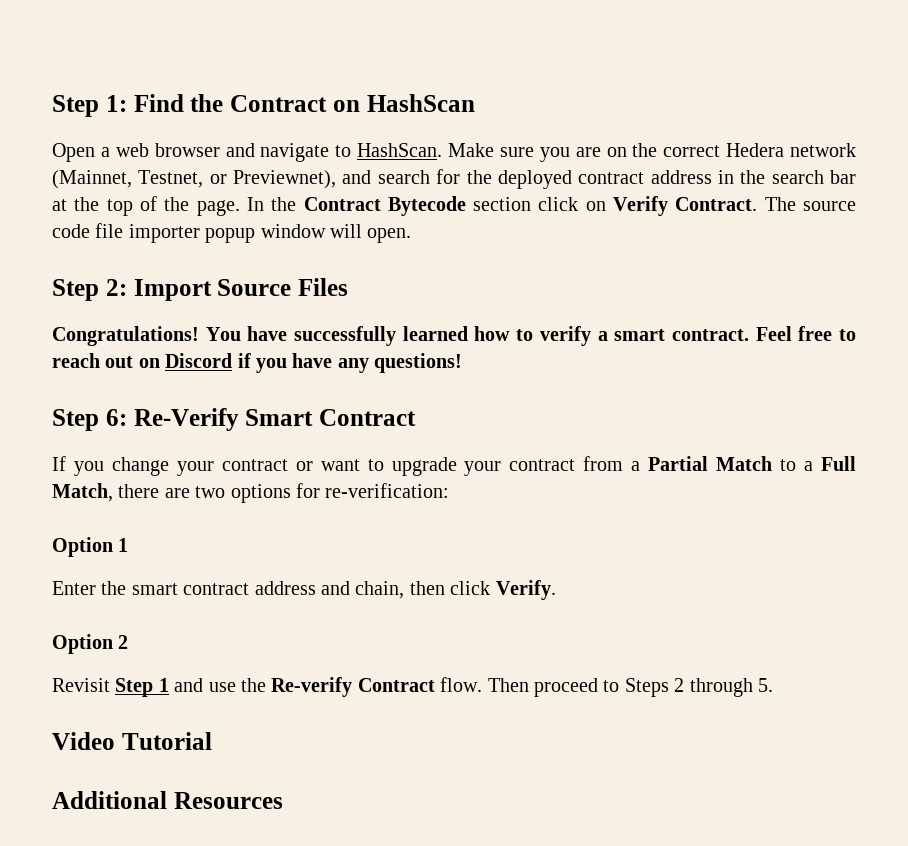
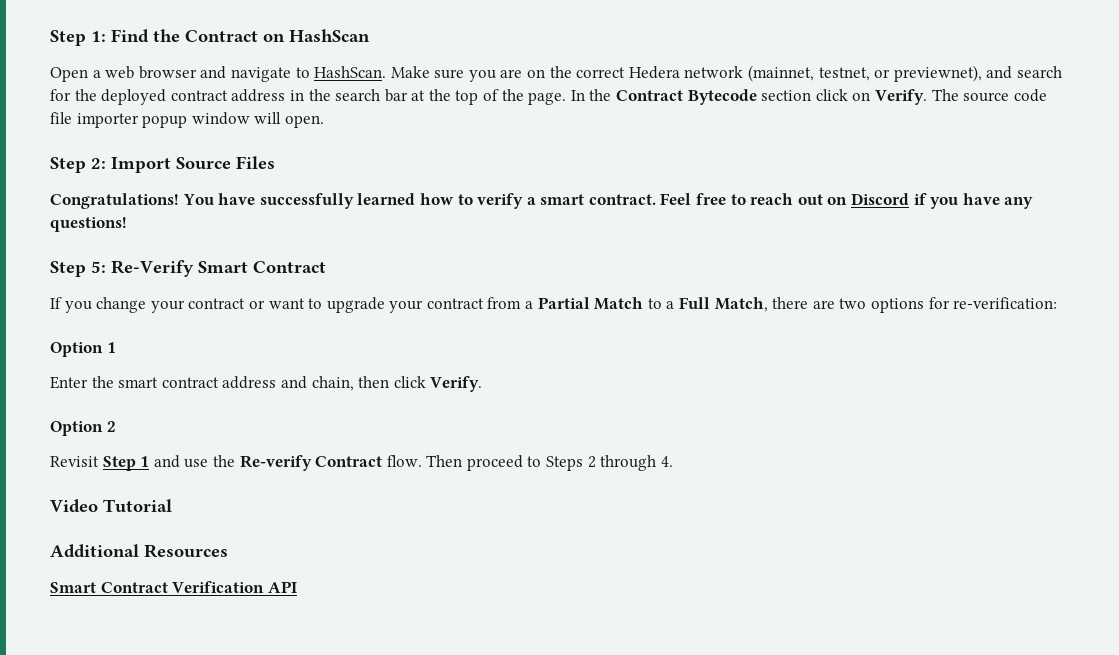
- Make sure you are on the correct Hedera network (Mainnet, Testnet, or Previewnet), and search for the deployed contract address in the search bar at the top of the page.
+ Make sure you are on the correct Hedera network (mainnet, testnet, or previewnet), and search for the deployed contract address in the search bar at the top of the page.
- In the Contract Bytecode section click on Verify Contract.
+ In the Contract Bytecode section click on Verify.
- Step 6: Re-Verify Smart Contract
+ Step 5: Re-Verify Smart Contract
- Then proceed to Steps 2 through 5.
+ Then proceed to Steps 2 through 4.
+ Smart Contract Verification API

